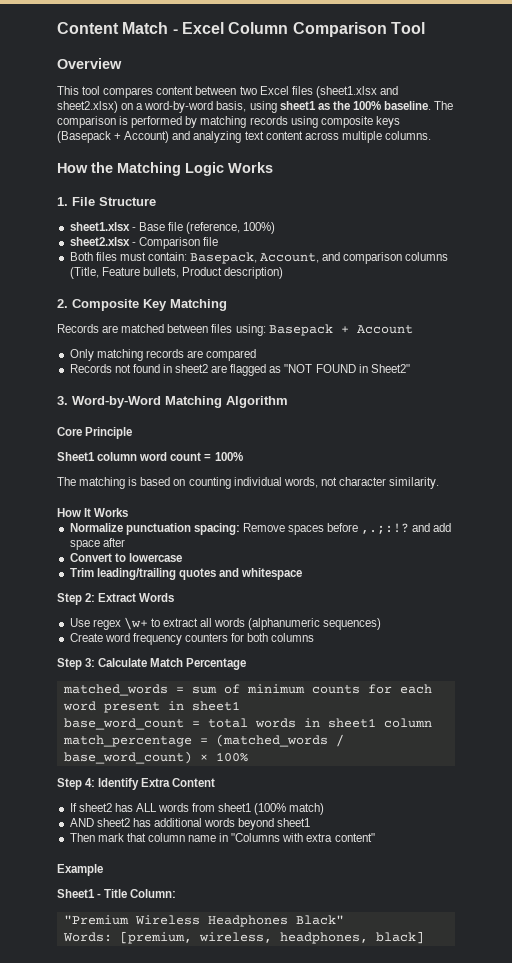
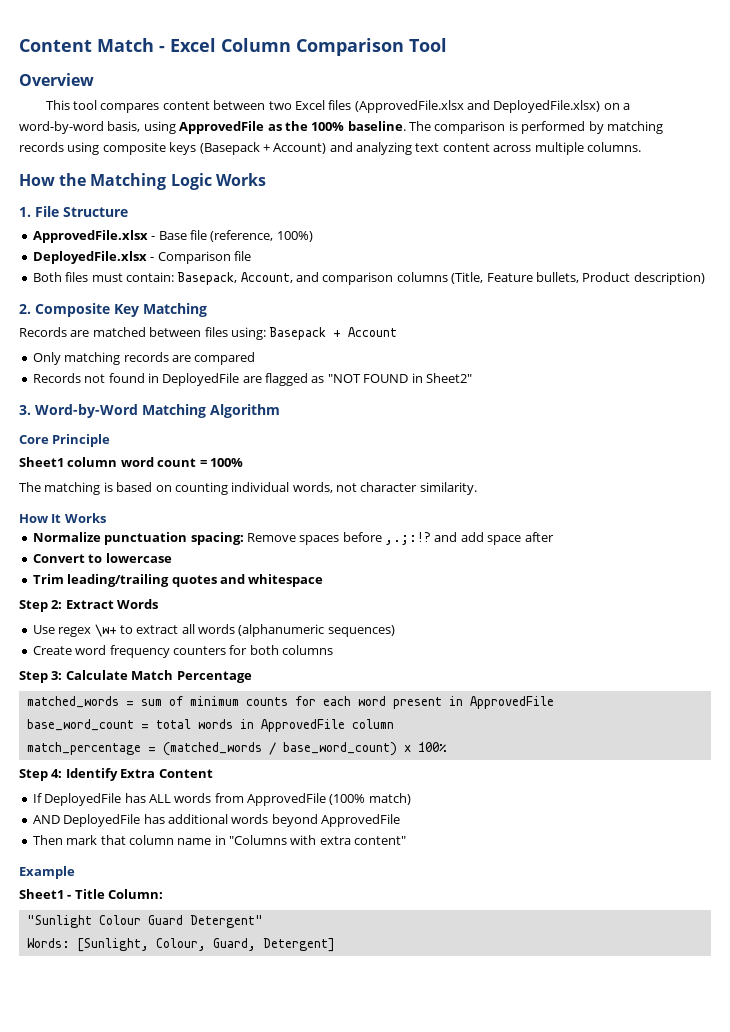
- This tool compares content between two Excel files (sheet1.xlsx and sheet2.xlsx) on a word-by-word basis, using sheet1 as the 100% baseline.
+ This tool compares content between two Excel files (ApprovedFile.xlsx and DeployedFile.xlsx) on a word-by-word basis, using ApprovedFile as the 100% baseline.
- sheet1.xlsx - Base file (reference, 100%)
+ ApprovedFile.xlsx - Base file (reference, 100%)
- sheet2.xlsx - Comparison file
+ DeployedFile.xlsx - Comparison file
- Records not found in sheet2 are flagged as "NOT FOUND in Sheet2"
+ Records not found in DeployedFile are flagged as "NOT FOUND in Sheet2"
- matched_words = sum of minimum counts for each word present in sheet1
+ matched_words = sum of minimum counts for each word present in ApprovedFile
- base_word_count = total words in sheet1 column
+ base_word_count = total words in ApprovedFile column
- If sheet2 has ALL words from sheet1 (100% match)
+ If DeployedFile has ALL words from ApprovedFile (100% match)
- AND sheet2 has additional words beyond sheet1
+ AND DeployedFile has additional words beyond ApprovedFile
- "Premium Wireless Headphones Black"
- Words: [premium, wireless, headphones, black]
+ "Sunlight Colour Guard Detergent"
+ Words: [Sunlight, Colour, Guard, Detergent]

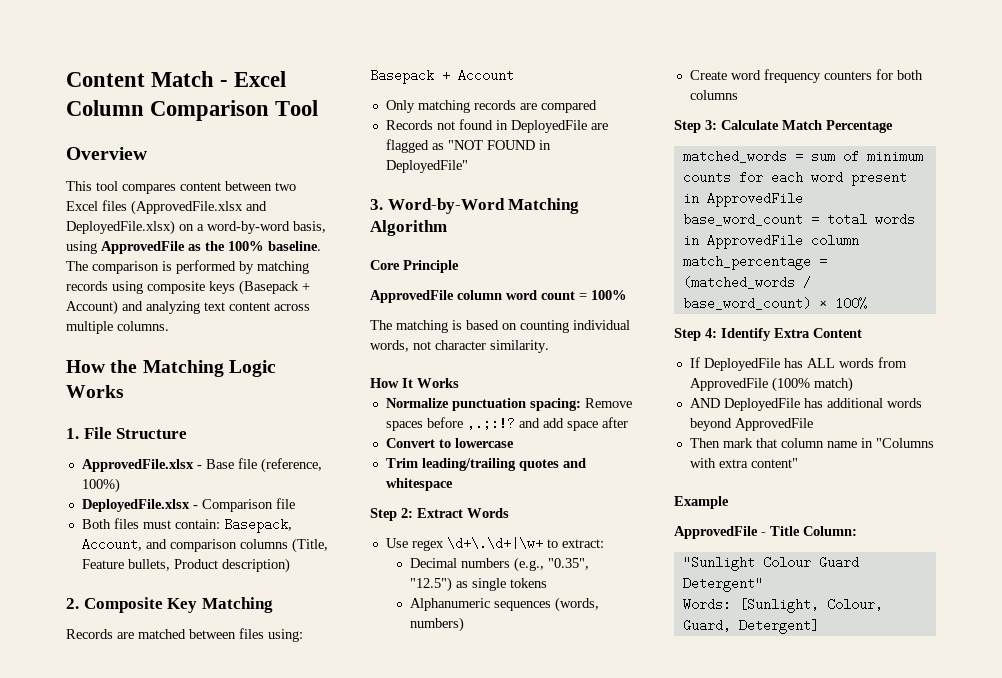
- Records not found in DeployedFile are flagged as "NOT FOUND in Sheet2"
+ Records not found in DeployedFile are flagged as "NOT FOUND in DeployedFile"
- Sheet1 column word count = 100%
+ ApprovedFile column word count = 100%
- Use regex \w+ to extract all words (alphanumeric sequences)
+ Use regex \d+\.\d+|\w+ to extract:
+ Decimal numbers (e.g., "0.35", "12.5") as single tokens
+ Alphanumeric sequences (words, numbers)
- Sheet1 - Title Column:
+ ApprovedFile - Title Column:

